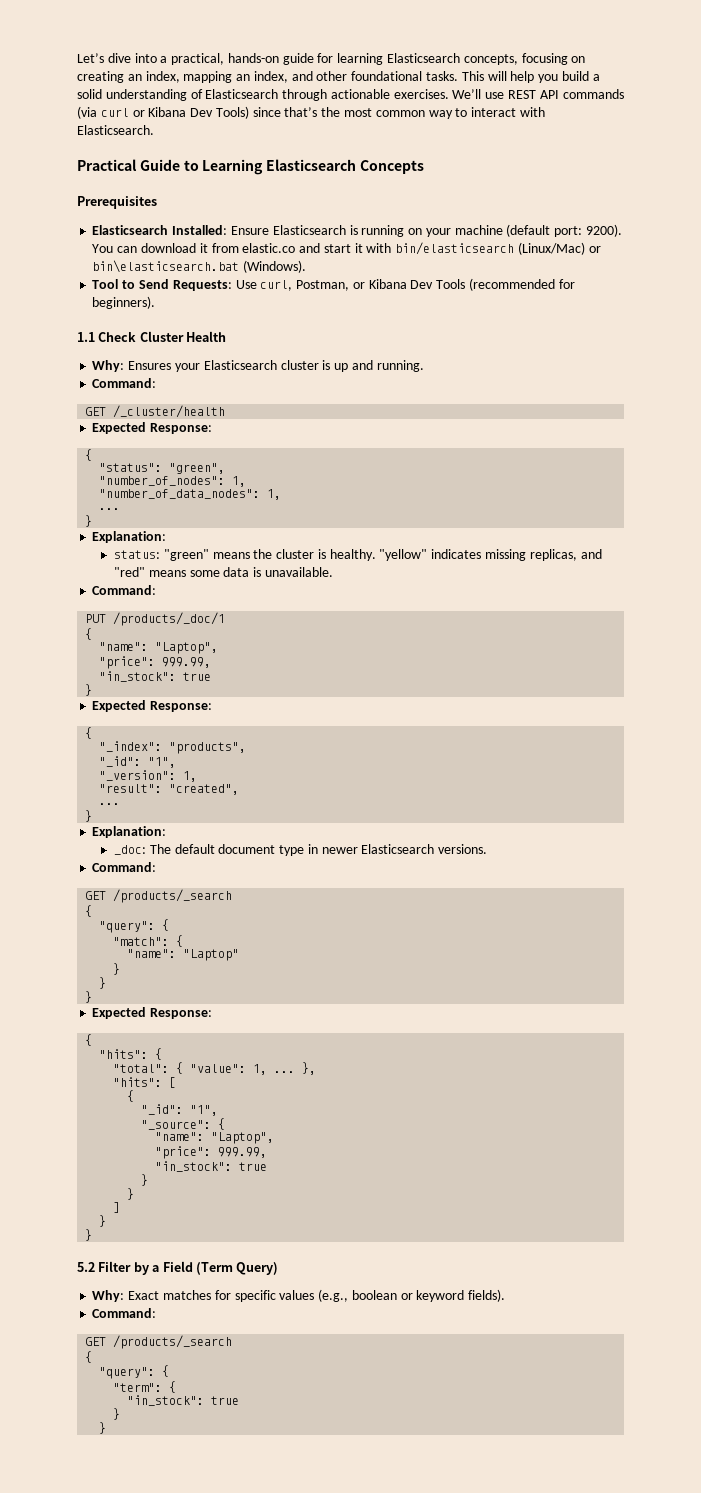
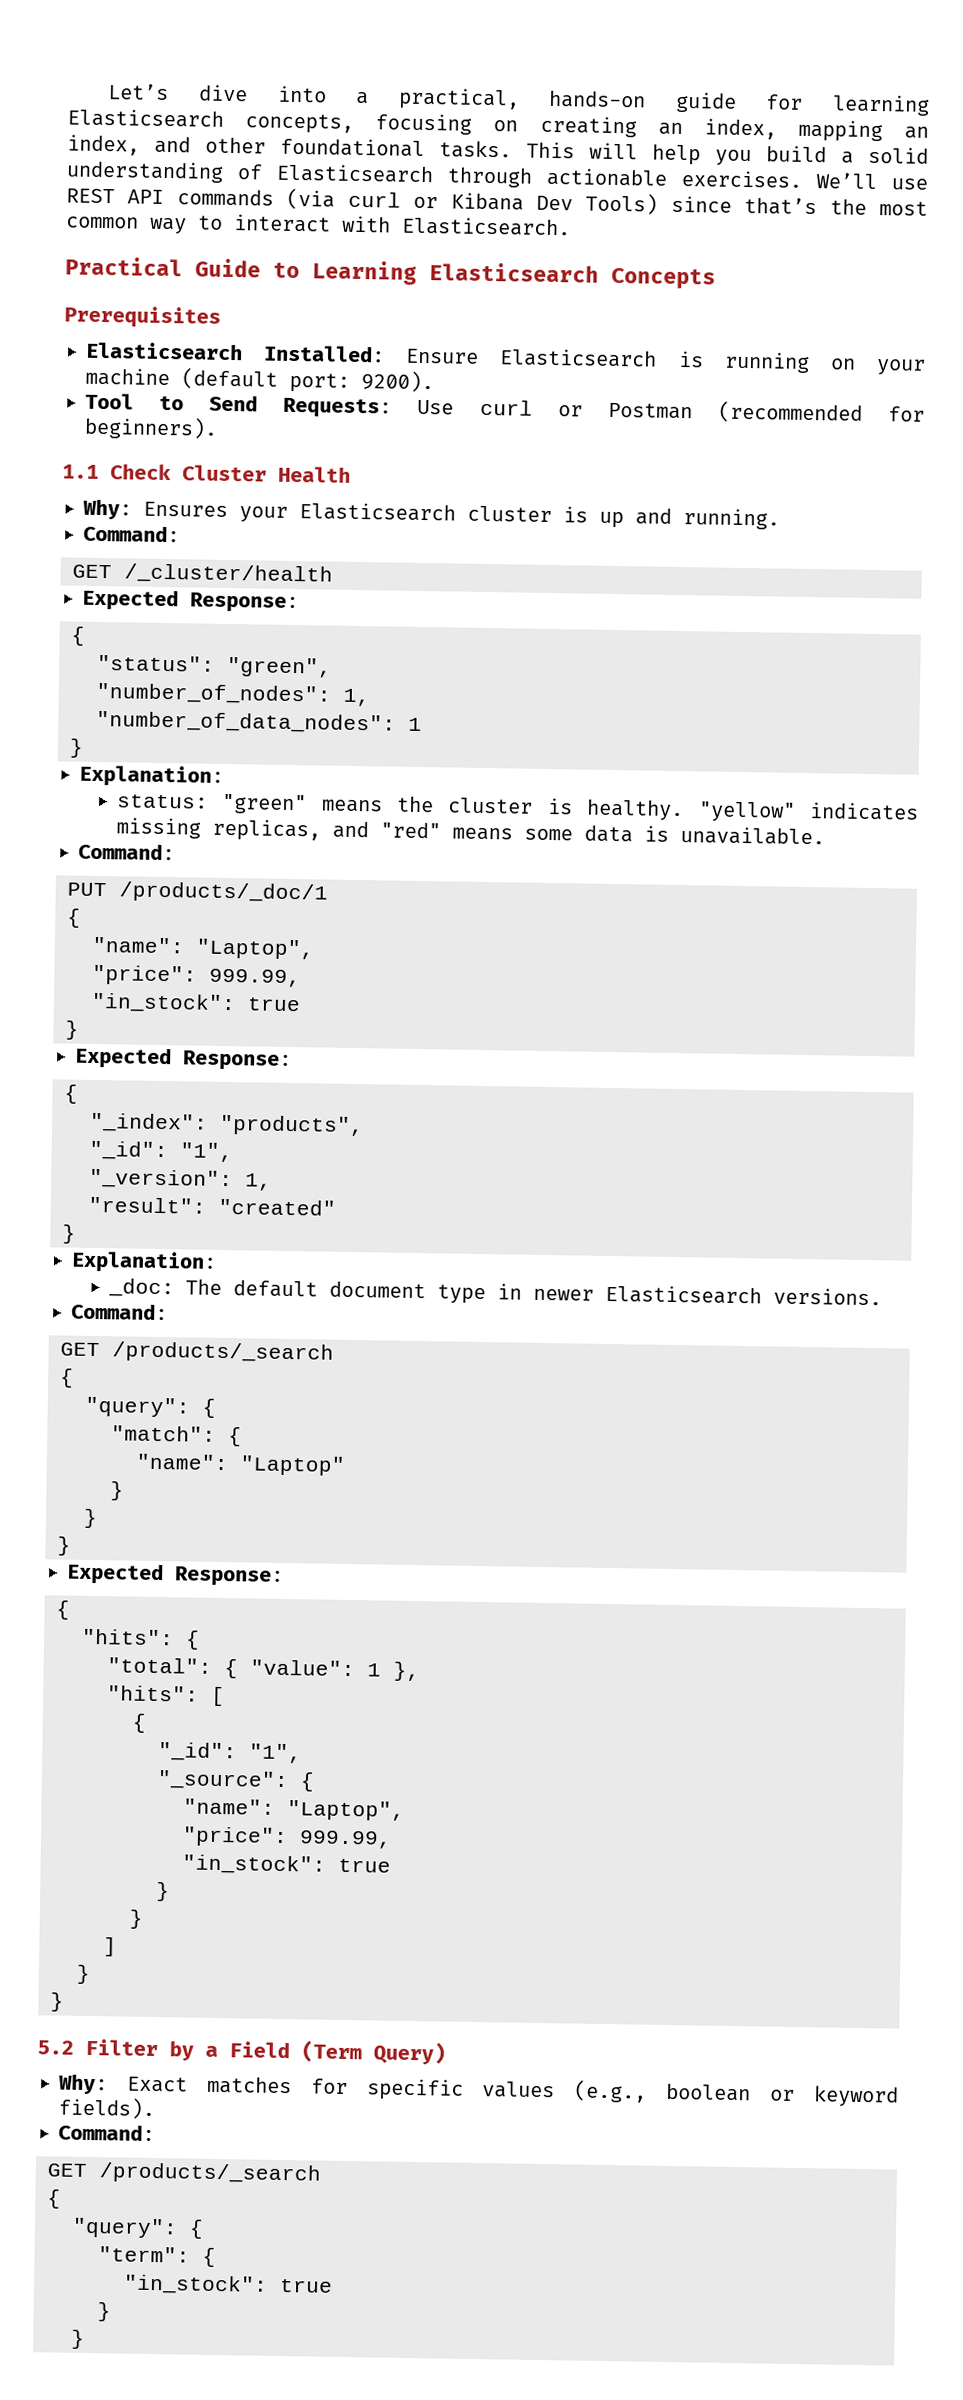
- You can download it from elastic.co and start it with bin/elasticsearch (Linux/Mac) or bin\elasticsearch.bat (Windows).
- Tool to Send Requests: Use curl, Postman, or Kibana Dev Tools (recommended for beginners).
+ Tool to Send Requests: Use curl or Postman (recommended for beginners).
- "number_of_data_nodes": 1,
- ...
+ "number_of_data_nodes": 1
- "result": "created",
- ...
+ "result": "created"
- "total": { "value": 1, ... },
+ "total": { "value": 1 },

